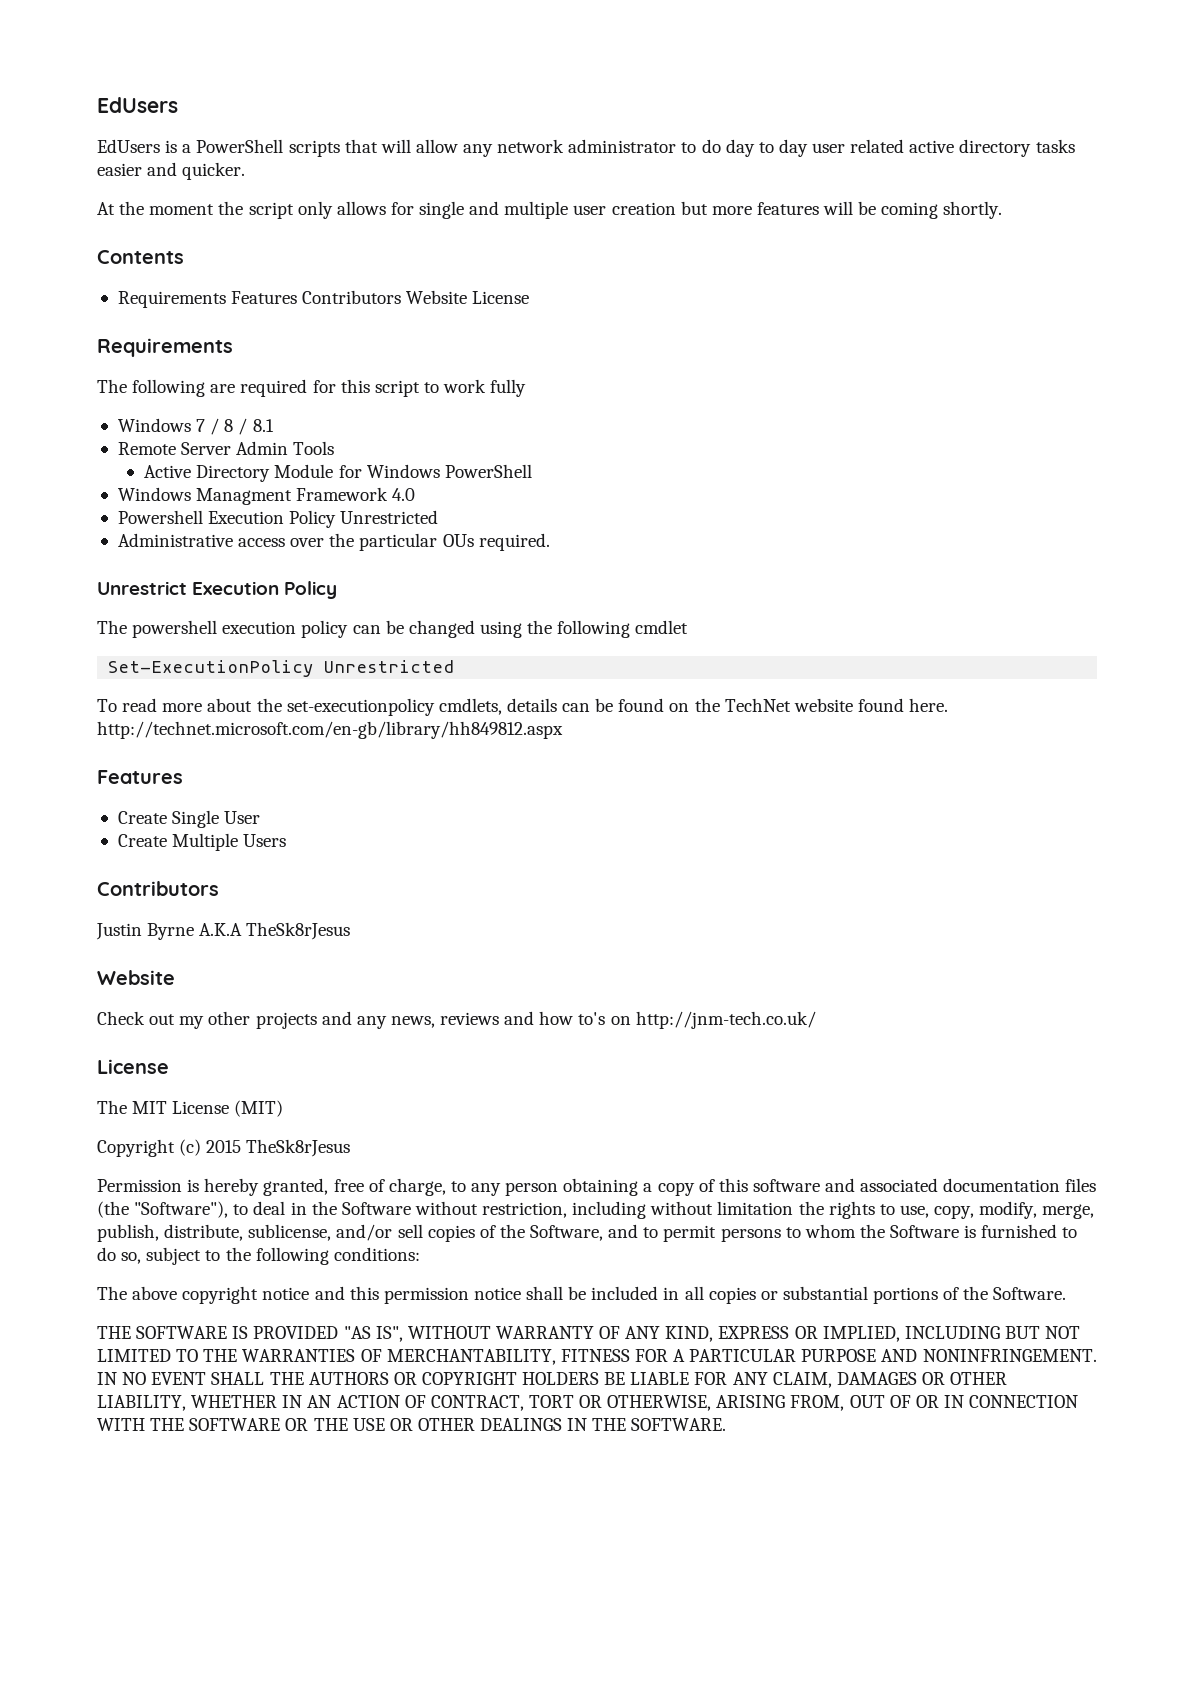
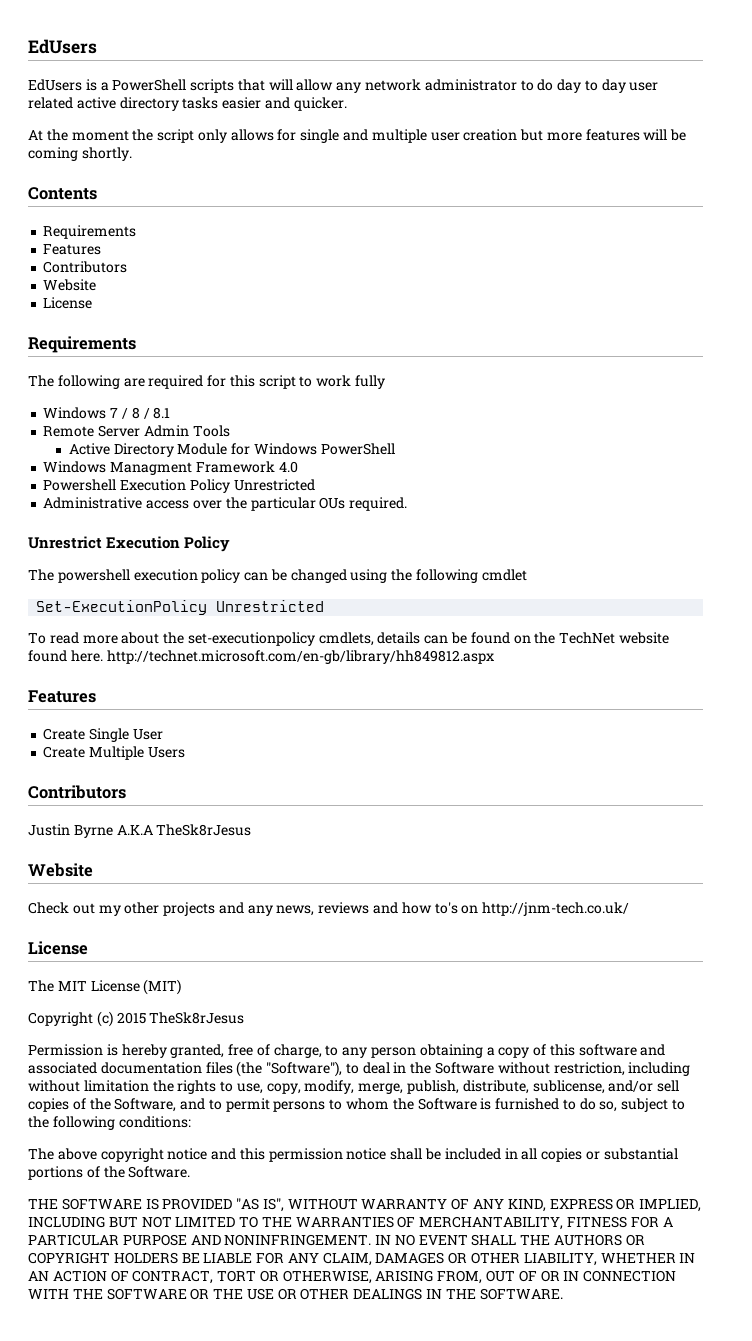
  Contents
- Requirements Features Contributors Website License
+ Requirements
+ Features
+ Contributors
+ Website
+ License

